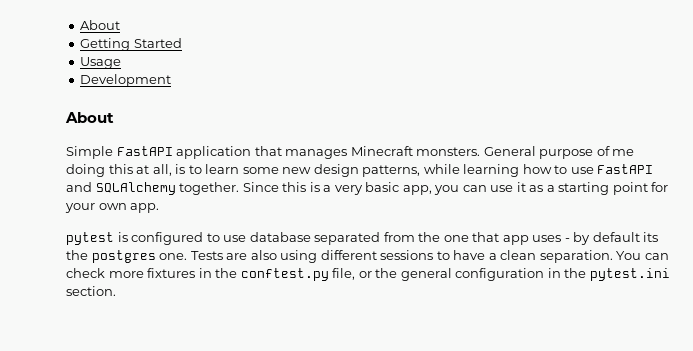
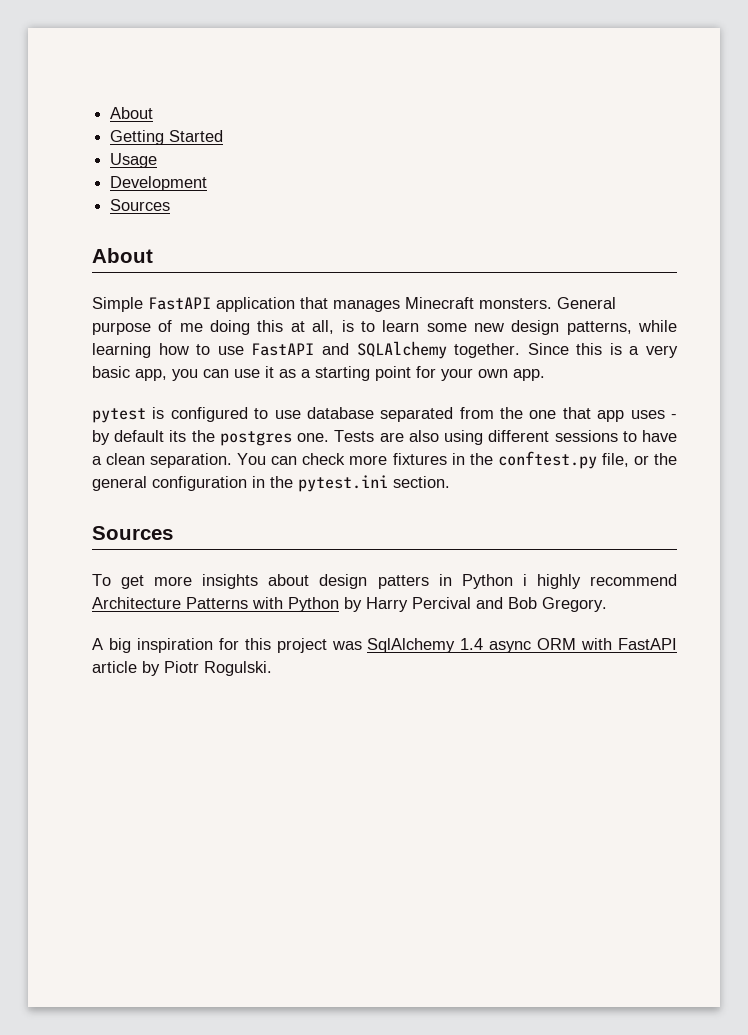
  Development
+ Sources
  You can check more fixtures in the conftest.py file, or the general configuration in the pytest.ini section.
+ Sources
+ To get more insights about design patters in Python i highly recommend Architecture Patterns with Python by Harry Percival and Bob Gregory.
+ A big inspiration for this project was SqlAlchemy 1.4 async ORM with FastAPI article by Piotr Rogulski.

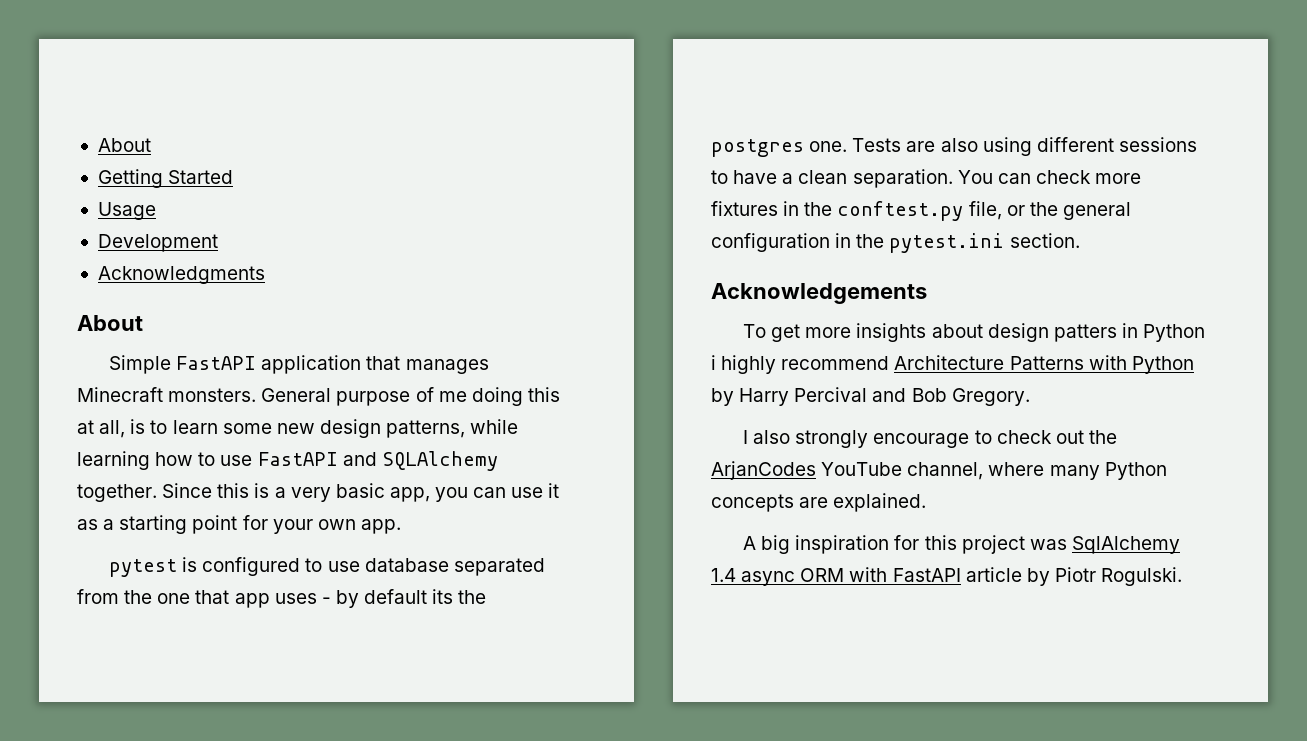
  Development
- Sources
+ Acknowledgments
  You can check more fixtures in the conftest.py file, or the general configuration in the pytest.ini section.
- Sources
+ Acknowledgements
+ I also strongly encourage to check out the ArjanCodes YouTube channel, where many Python concepts are explained.

